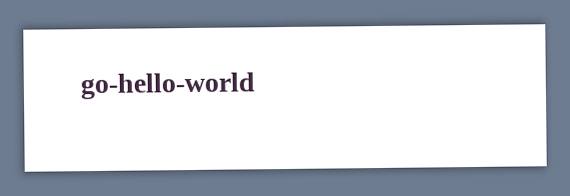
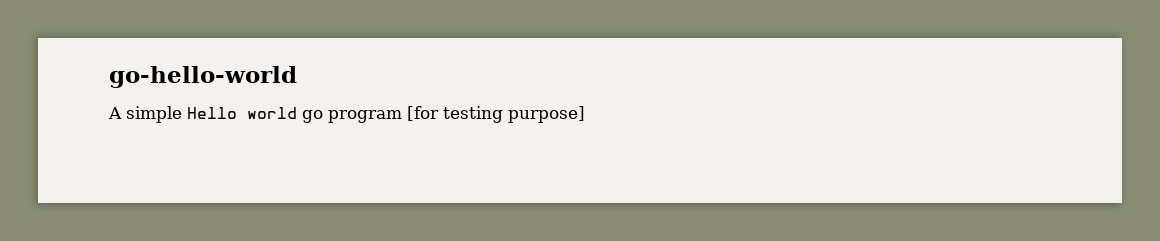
+ A simple Hello world go program [for testing purpose]

